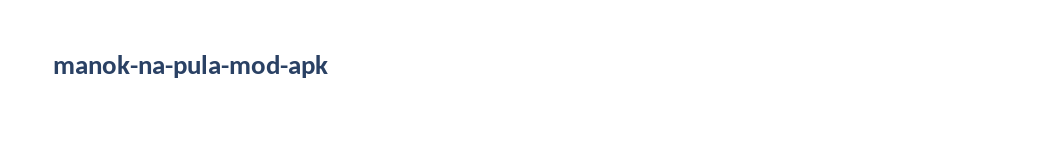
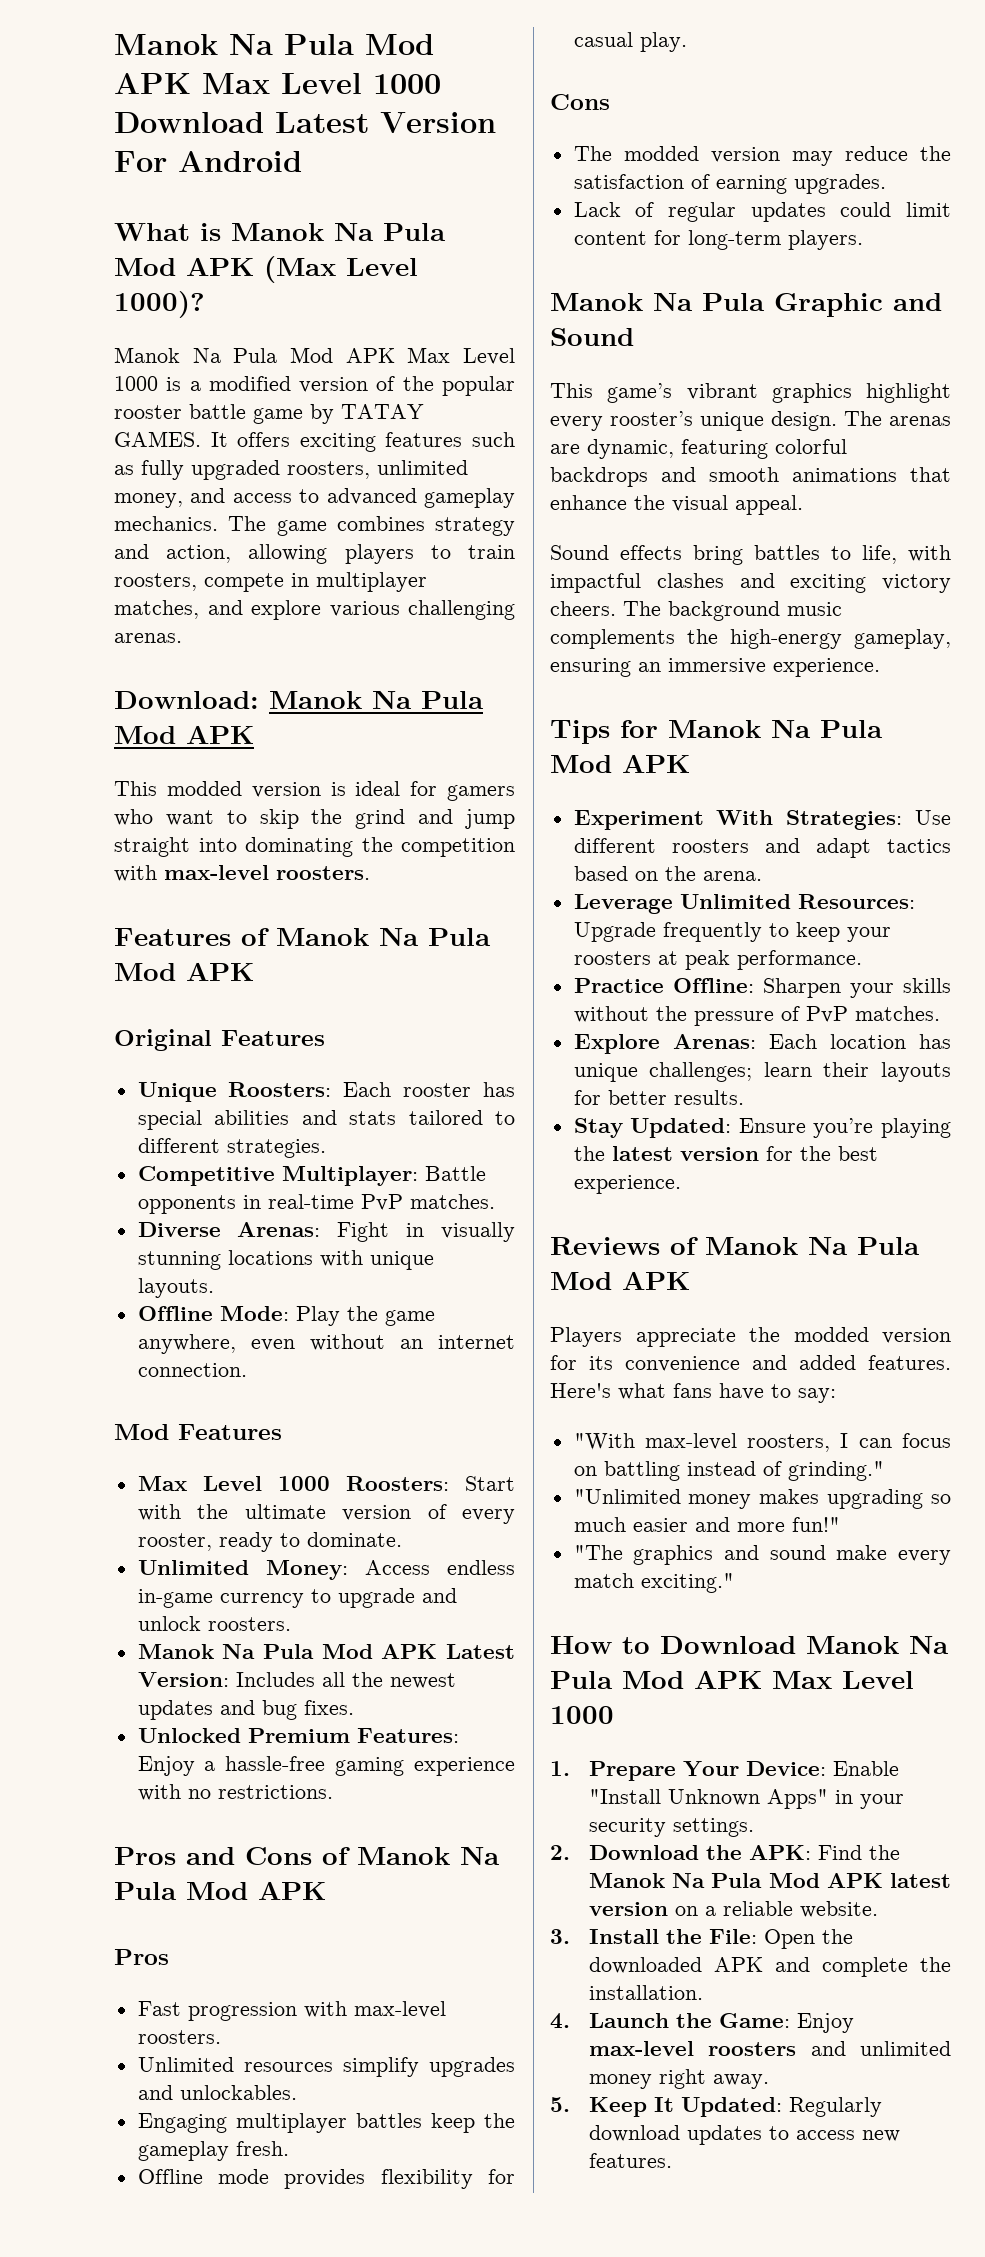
- manok-na-pula-mod-apk
+ Manok Na Pula Mod APK Max Level 1000 Download Latest Version For Android
+ What is Manok Na Pula Mod APK (Max Level 1000)?
+ Manok Na Pula Mod APK Max Level 1000 is a modified version of the popular rooster battle game by TATAY GAMES. It offers exciting features such as fully upgraded roosters, unlimited money, and access to advanced gameplay mechanics. The game combines strategy and action, allowing players to train roosters, compete in multiplayer matches, and explore various challenging arenas.
+ Download: Manok Na Pula Mod APK
+ This modded version is ideal for gamers who want to skip the grind and jump straight into dominating the competition with max-level roosters.
+ Features of Manok Na Pula Mod APK
+ Original Features
+ Unique Roosters: Each rooster has special abilities and stats tailored to different strategies.
+ Competitive Multiplayer: Battle opponents in real-time PvP matches.
+ Diverse Arenas: Fight in visually stunning locations with unique layouts.
+ Offline Mode: Play the game anywhere, even without an internet connection.
+ Mod Features
+ Max Level 1000 Roosters: Start with the ultimate version of every rooster, ready to dominate.
+ Unlimited Money: Access endless in-game currency to upgrade and unlock roosters.
+ Manok Na Pula Mod APK Latest Version: Includes all the newest updates and bug fixes.
+ Unlocked Premium Features: Enjoy a hassle-free gaming experience with no restrictions.
+ Pros and Cons of Manok Na Pula Mod APK
+ Pros
+ Fast progression with max-level roosters.
+ Unlimited resources simplify upgrades and unlockables.
+ Engaging multiplayer battles keep the gameplay fresh.
+ Offline mode provides flexibility for casual play.
+ Cons
+ The modded version may reduce the satisfaction of earning upgrades.
+ Lack of regular updates could limit content for long-term players.
+ Manok Na Pula Graphic and Sound
+ This game’s vibrant graphics highlight every rooster’s unique design. The arenas are dynamic, featuring colorful backdrops and smooth animations that enhance the visual appeal.
+ Sound effects bring battles to life, with impactful clashes and exciting victory cheers. The background music complements the high-energy gameplay, ensuring an immersive experience.
+ Tips for Manok Na Pula Mod APK
+ Experiment With Strategies: Use different roosters and adapt tactics based on the arena.
+ Leverage Unlimited Resources: Upgrade frequently to keep your roosters at peak performance.
+ Practice Offline: Sharpen your skills without the pressure of PvP matches.
+ Explore Arenas: Each location has unique challenges; learn their layouts for better results.
+ Stay Updated: Ensure you’re playing the latest version for the best experience.
+ Reviews of Manok Na Pula Mod APK
+ Players appreciate the modded version for its convenience and added features. Here's what fans have to say:
+ "With max-level roosters, I can focus on battling instead of grinding."
+ "Unlimited money makes upgrading so much easier and more fun!"
+ "The graphics and sound make every match exciting."
+ How to Download Manok Na Pula Mod APK Max Level 1000
+ 1. Prepare Your Device: Enable "Install Unknown Apps" in your security settings.
+ 2. Download the APK: Find the Manok Na Pula Mod APK latest version on a reliable website.
+ 3. Install the File: Open the downloaded APK and complete the installation.
+ 4. Launch the Game: Enjoy max-level roosters and unlimited money right away.
+ 5. Keep It Updated: Regularly download updates to access new features.

